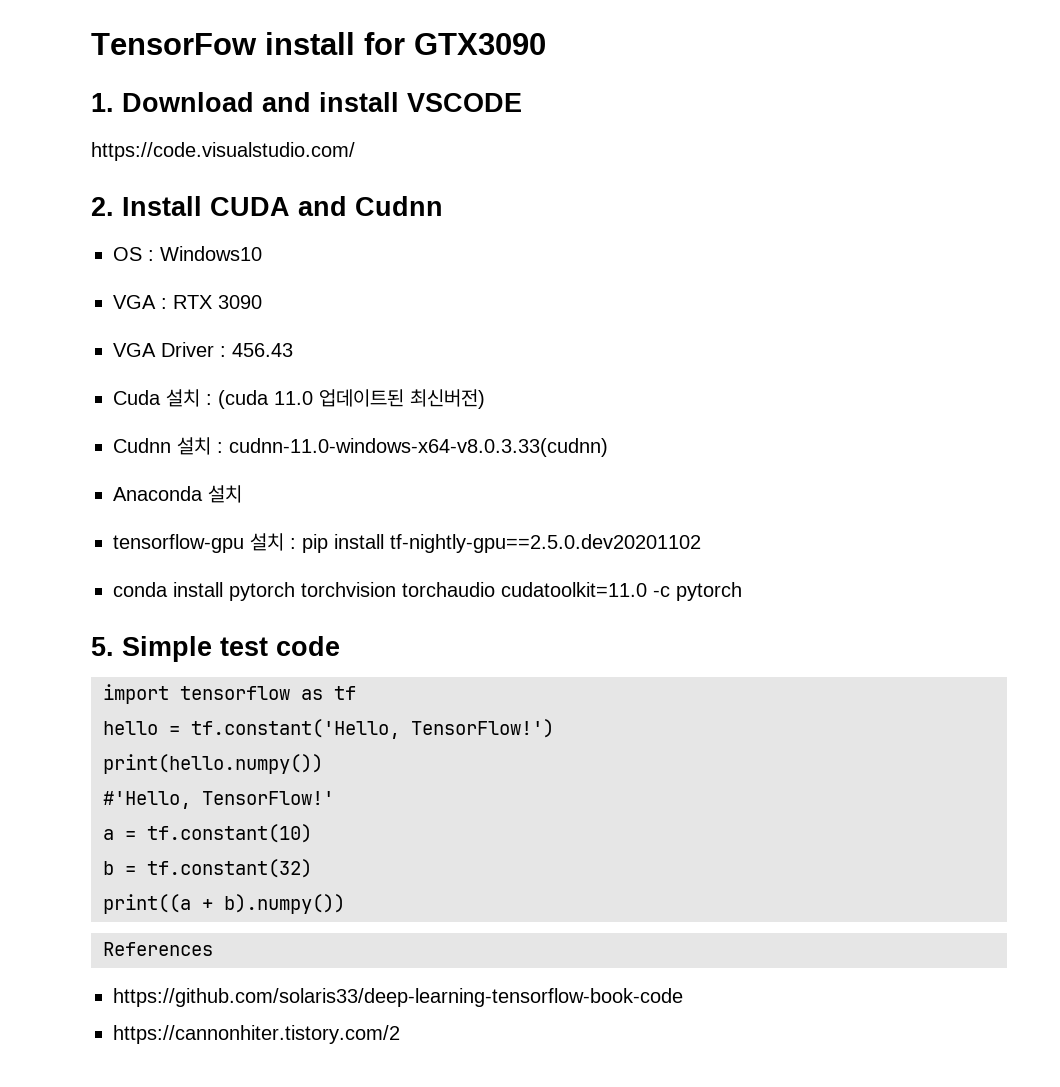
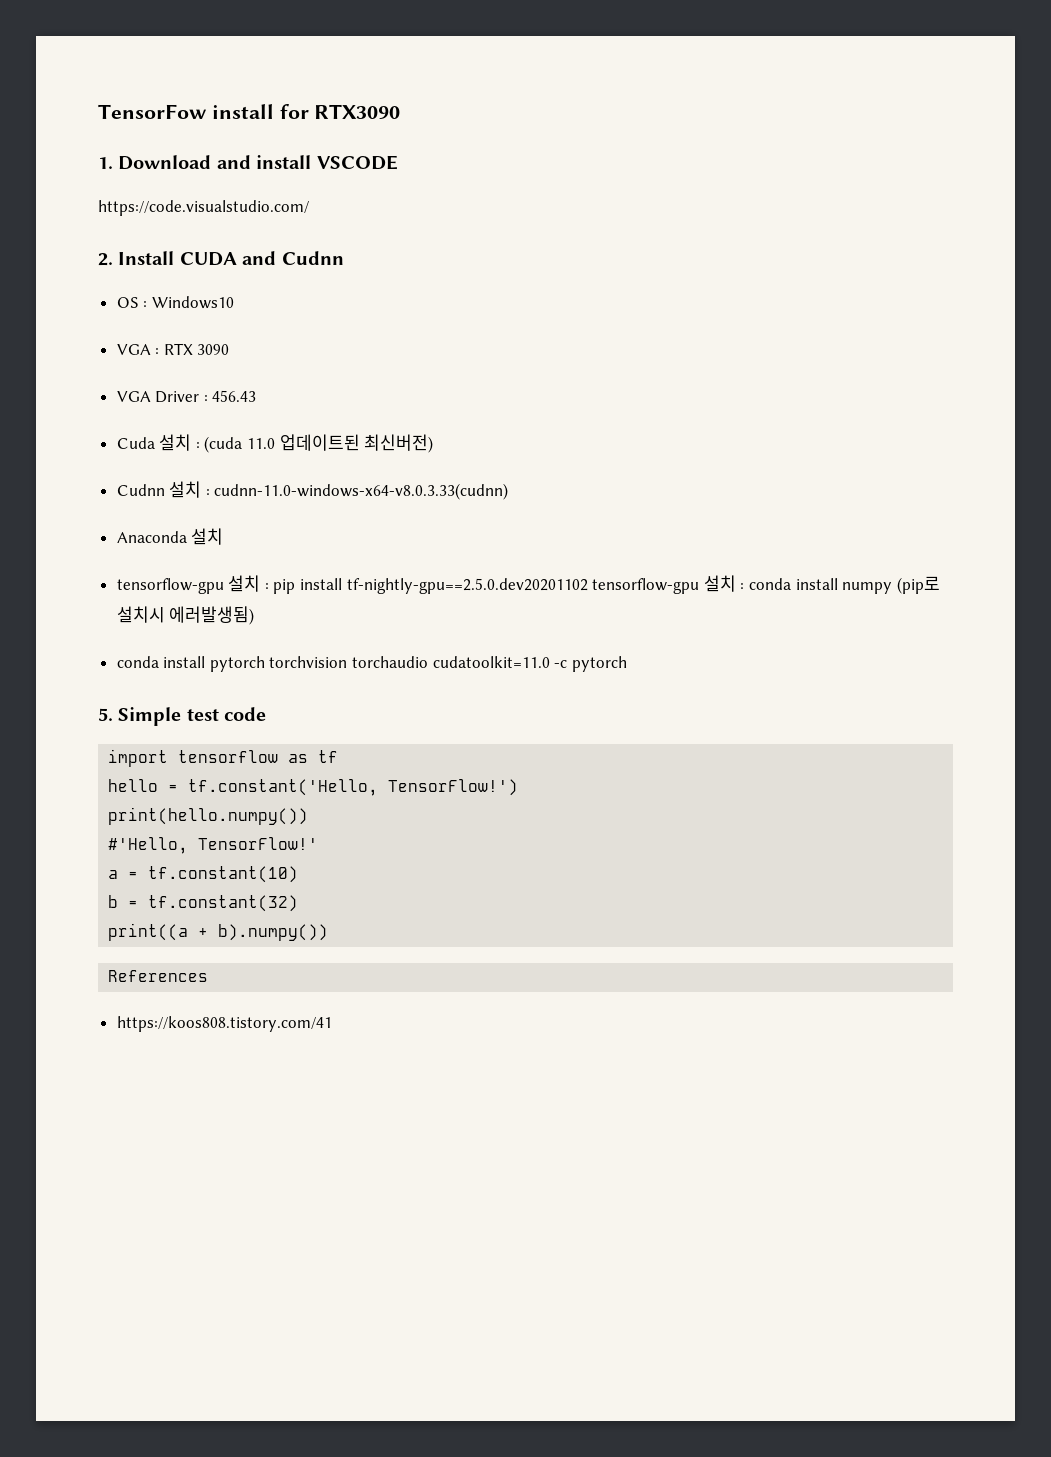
- TensorFow install for GTX3090
+ TensorFow install for RTX3090
- tensorflow-gpu 설치 : pip install tf-nightly-gpu==2.5.0.dev20201102
+ tensorflow-gpu 설치 : pip install tf-nightly-gpu==2.5.0.dev20201102 tensorflow-gpu 설치 : conda install numpy (pip로 설치시 에러발생됨)
- https://github.com/solaris33/deep-learning-tensorflow-book-code
- https://cannonhiter.tistory.com/2
+ https://koos808.tistory.com/41

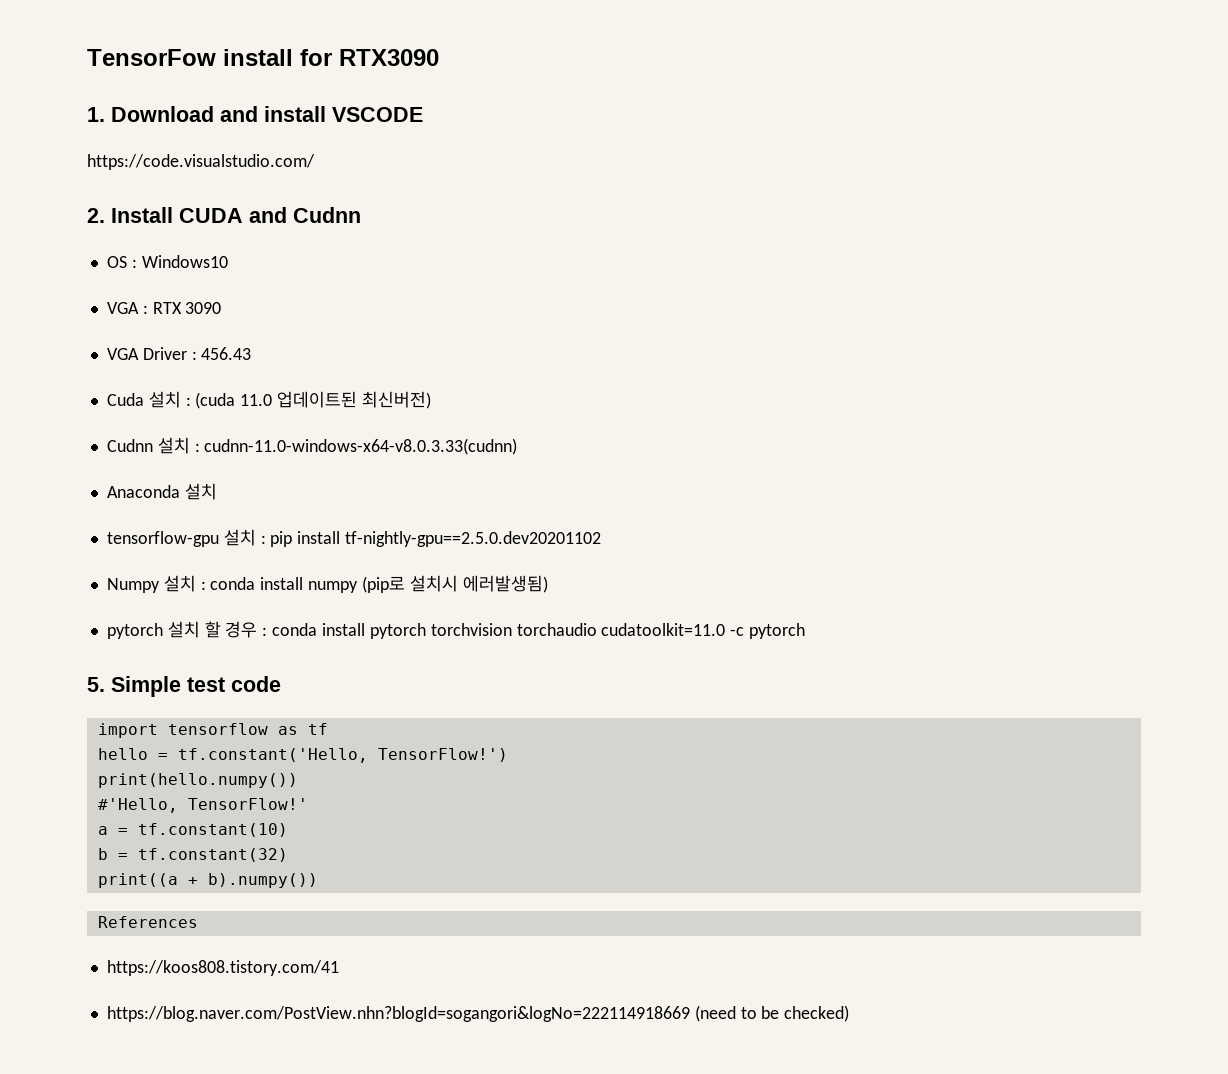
- tensorflow-gpu 설치 : pip install tf-nightly-gpu==2.5.0.dev20201102 tensorflow-gpu 설치 : conda install numpy (pip로 설치시 에러발생됨)
+ tensorflow-gpu 설치 : pip install tf-nightly-gpu==2.5.0.dev20201102
+ Numpy 설치 : conda install numpy (pip로 설치시 에러발생됨)
- conda install pytorch torchvision torchaudio cudatoolkit=11.0 -c pytorch
+ pytorch 설치 할 경우 : conda install pytorch torchvision torchaudio cudatoolkit=11.0 -c pytorch
+ https://blog.naver.com/PostView.nhn?blogId=sogangori&logNo=222114918669 (need to be checked)

